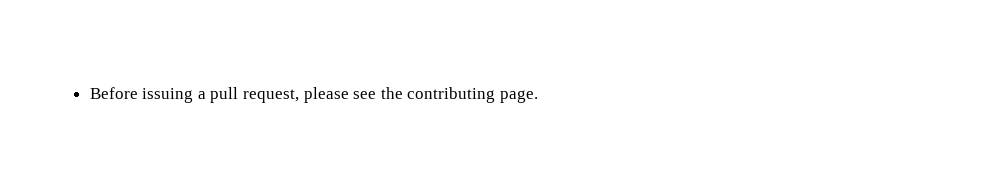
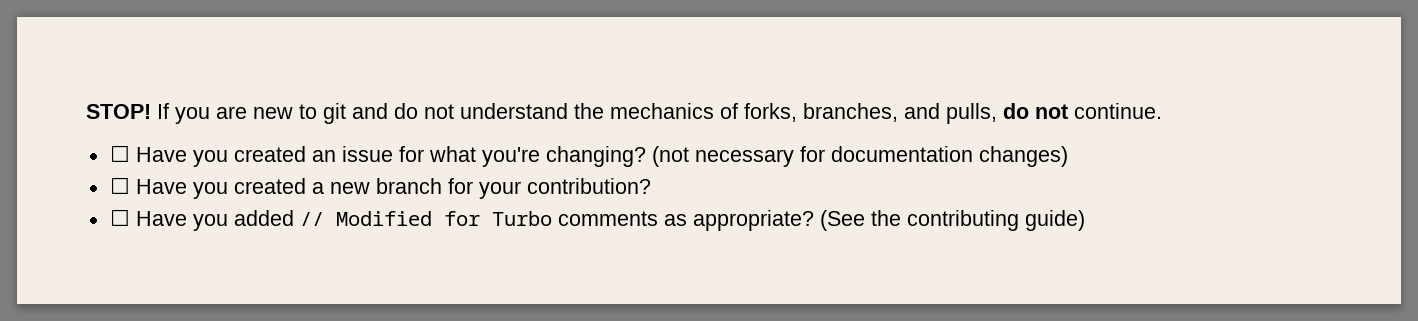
- Before issuing a pull request, please see the contributing page.
+ STOP! If you are new to git and do not understand the mechanics of forks, branches, and pulls, do not continue.
+ ☐ Have you created an issue for what you're changing? (not necessary for documentation changes)
+ ☐ Have you created a new branch for your contribution?
+ ☐ Have you added // Modified for Turbo comments as appropriate? (See the contributing guide)

